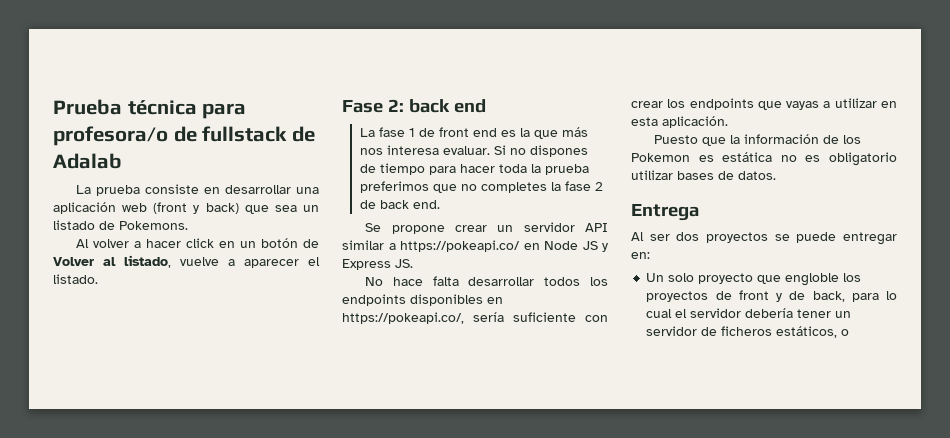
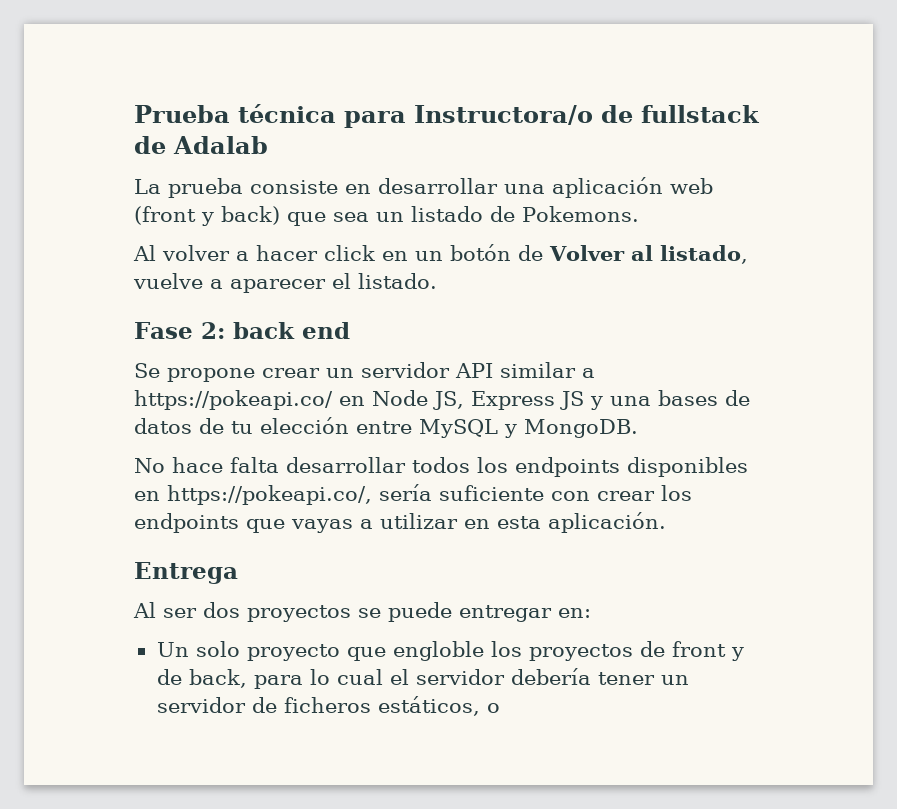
- Prueba técnica para profesora/o de fullstack de Adalab
+ Prueba técnica para Instructora/o de fullstack de Adalab
- La fase 1 de front end es la que más nos interesa evaluar. Si no dispones de tiempo para hacer toda la prueba preferimos que no completes la fase 2 de back end.
- Se propone crear un servidor API similar a https://pokeapi.co/ en Node JS y Express JS.
+ Se propone crear un servidor API similar a https://pokeapi.co/ en Node JS, Express JS y una bases de datos de tu elección entre MySQL y MongoDB.
- Puesto que la información de los Pokemon es estática no es obligatorio utilizar bases de datos.

